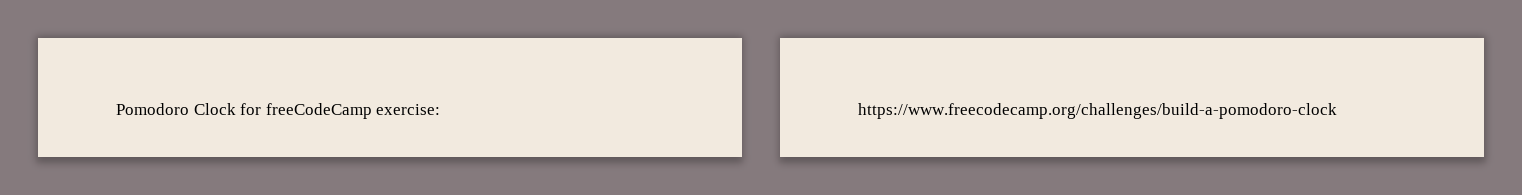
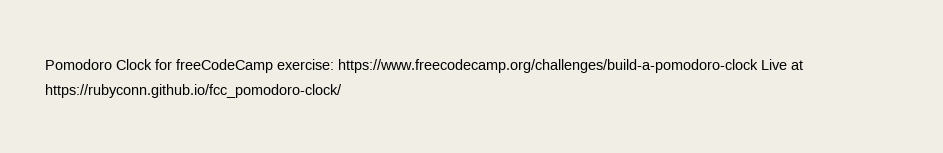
- Pomodoro Clock for freeCodeCamp exercise: https://www.freecodecamp.org/challenges/build-a-pomodoro-clock
+ Pomodoro Clock for freeCodeCamp exercise: https://www.freecodecamp.org/challenges/build-a-pomodoro-clock Live at https://rubyconn.github.io/fcc_pomodoro-clock/

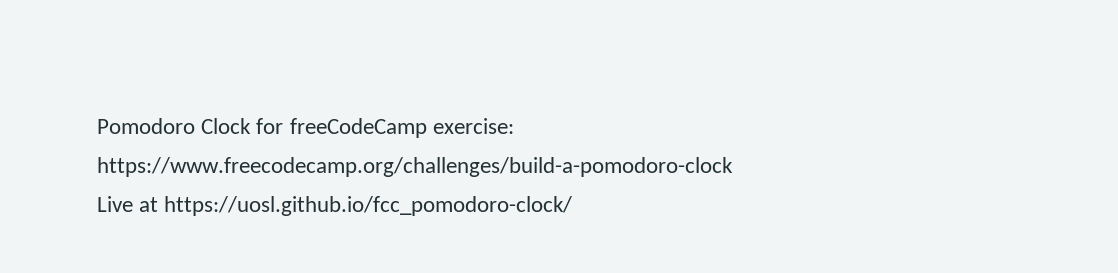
- Pomodoro Clock for freeCodeCamp exercise: https://www.freecodecamp.org/challenges/build-a-pomodoro-clock Live at https://rubyconn.github.io/fcc_pomodoro-clock/
+ Pomodoro Clock for freeCodeCamp exercise: https://www.freecodecamp.org/challenges/build-a-pomodoro-clock
+ Live at https://uosl.github.io/fcc_pomodoro-clock/

